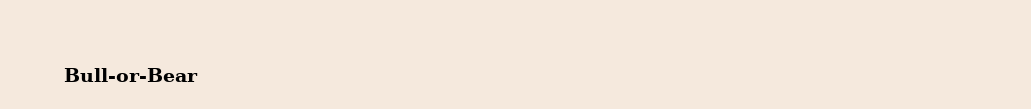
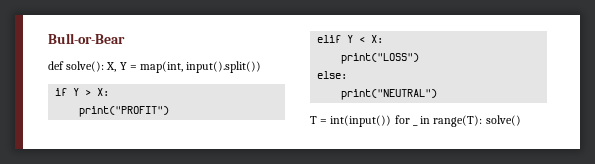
+ def solve(): X, Y = map(int, input().split())
+ if Y > X:
+ print("PROFIT")
+ elif Y < X:
+ print("LOSS")
+ else:
+ print("NEUTRAL")
+ T = int(input()) for _ in range(T): solve()

